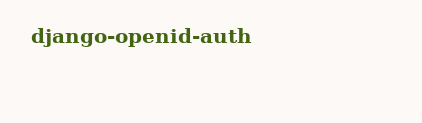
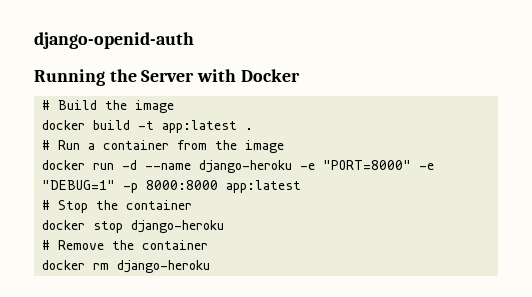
+ Running the Server with Docker
+ # Build the image
+ docker build -t app:latest .
+ # Run a container from the image
+ docker run -d --name django-heroku -e "PORT=8000" -e "DEBUG=1" -p 8000:8000 app:latest
+ # Stop the container
+ docker stop django-heroku
+ # Remove the container
+ docker rm django-heroku

